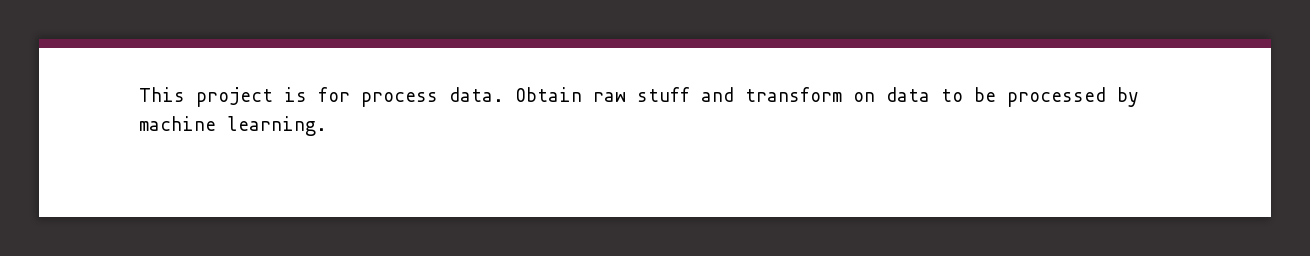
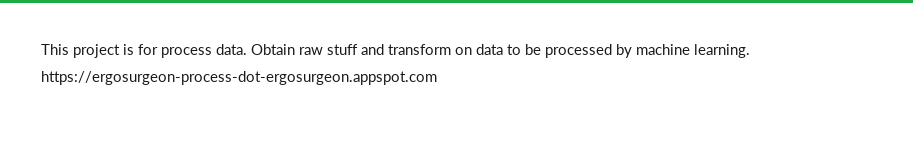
+ https://ergosurgeon-process-dot-ergosurgeon.appspot.com

